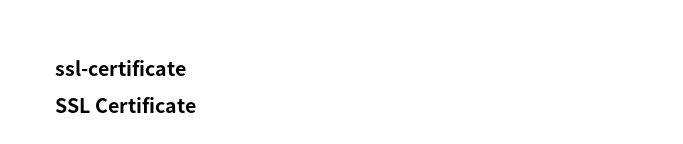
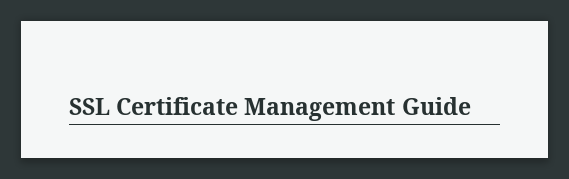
- ssl-certificate
- SSL Certificate
+ SSL Certificate Management Guide

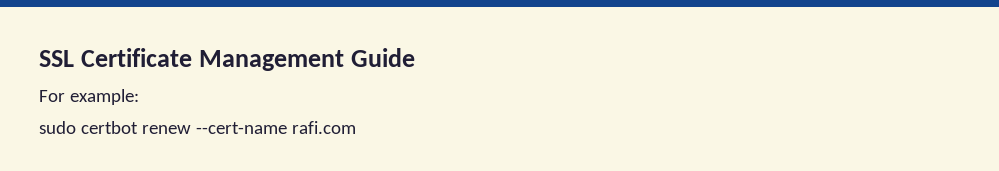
+ For example:
+ sudo certbot renew --cert-name rafi.com

